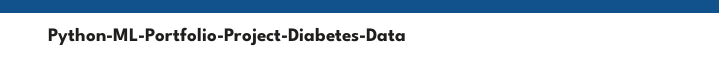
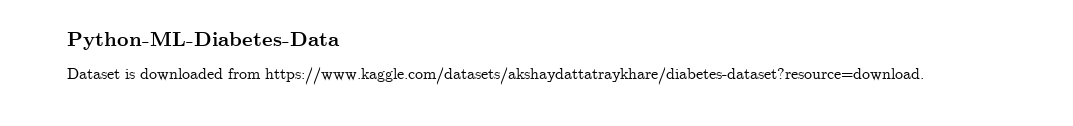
- Python-ML-Portfolio-Project-Diabetes-Data
+ Python-ML-Diabetes-Data
+ Dataset is downloaded from https://www.kaggle.com/datasets/akshaydattatraykhare/diabetes-dataset?resource=download.

